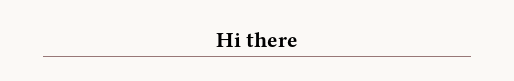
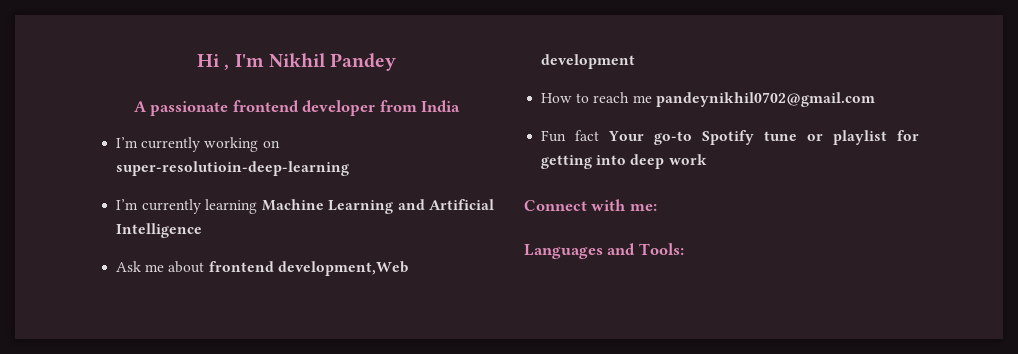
- Hi there
+ Hi , I'm Nikhil Pandey
+ A passionate frontend developer from India
+ I’m currently working on super-resolutioin-deep-learning
+ I’m currently learning Machine Learning and Artificial Intelligence
+ Ask me about frontend development,Web development
+ How to reach me pandeynikhil0702@gmail.com
+ Fun fact Your go-to Spotify tune or playlist for getting into deep work
+ Connect with me:
+ Languages and Tools:

